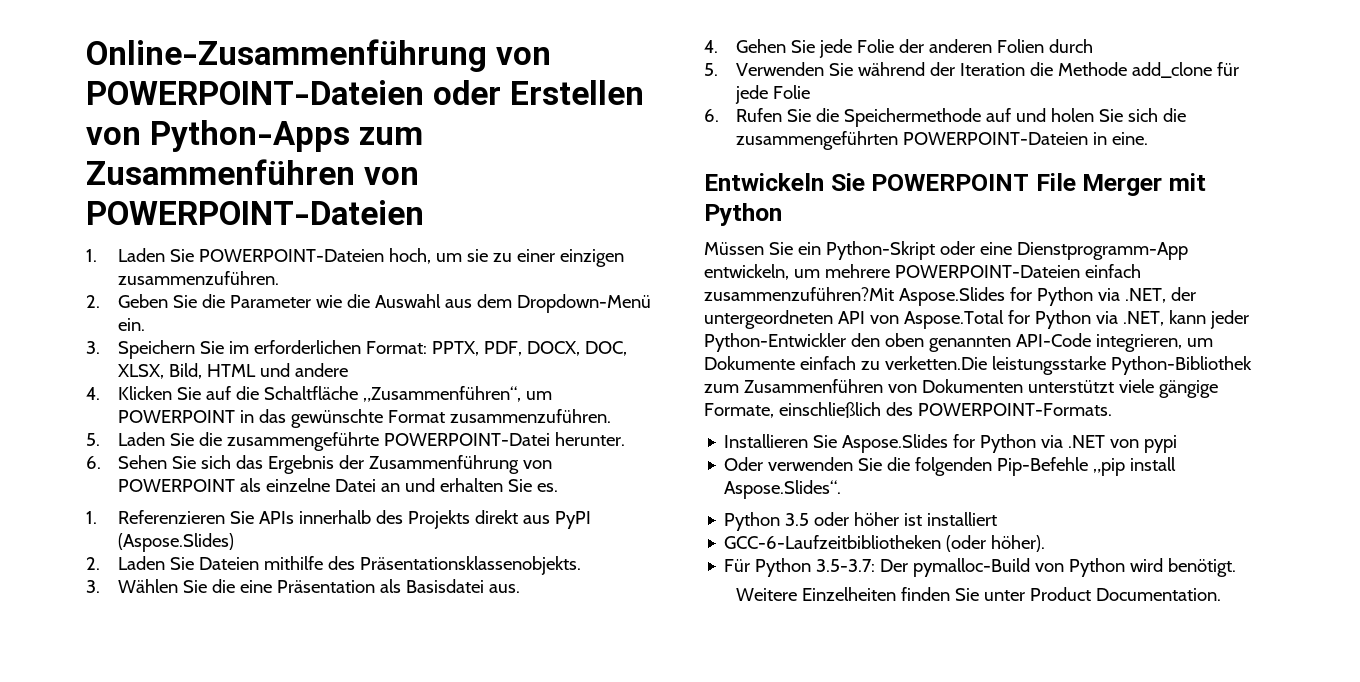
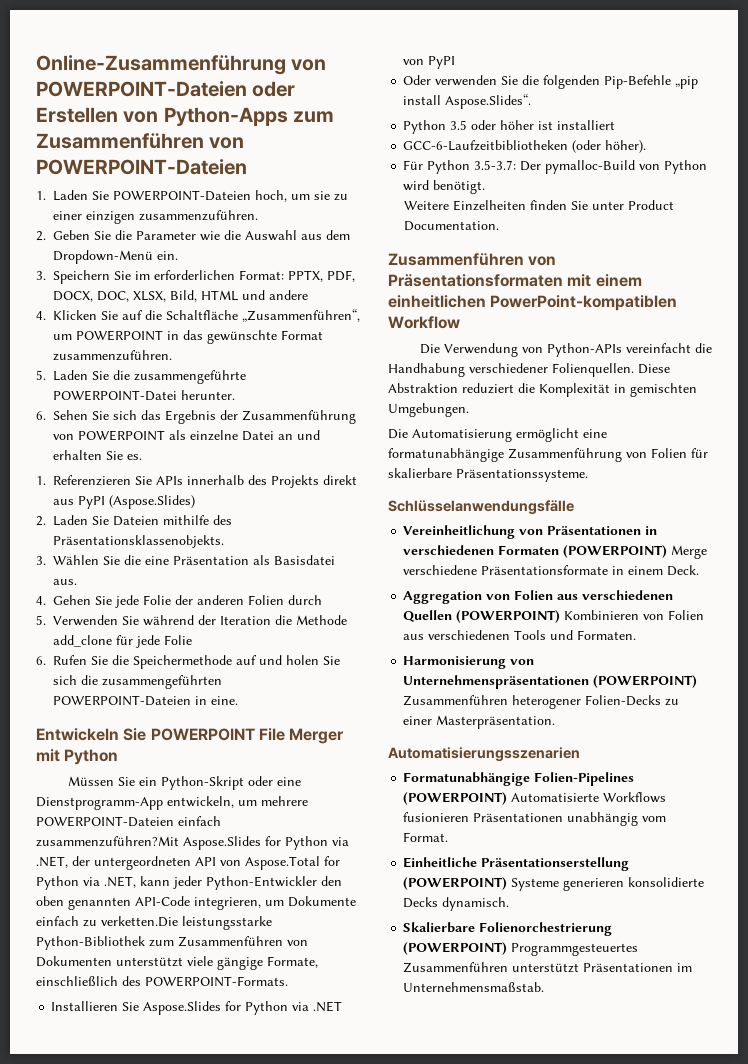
- Installieren Sie Aspose.Slides for Python via .NET von pypi
+ Installieren Sie Aspose.Slides for Python via .NET von PyPI
+ Zusammenführen von Präsentationsformaten mit einem einheitlichen PowerPoint-kompatiblen Workflow
+ Die Verwendung von Python-APIs vereinfacht die Handhabung verschiedener Folienquellen. Diese Abstraktion reduziert die Komplexität in gemischten Umgebungen.
+ Die Automatisierung ermöglicht eine formatunabhängige Zusammenführung von Folien für skalierbare Präsentationssysteme.
+ Schlüsselanwendungsfälle
+ Vereinheitlichung von Präsentationen in verschiedenen Formaten (POWERPOINT) Merge verschiedene Präsentationsformate in einem Deck.
+ Aggregation von Folien aus verschiedenen Quellen (POWERPOINT) Kombinieren von Folien aus verschiedenen Tools und Formaten.
+ Harmonisierung von Unternehmenspräsentationen (POWERPOINT) Zusammenführen heterogener Folien-Decks zu einer Masterpräsentation.
+ Automatisierungsszenarien
+ Formatunabhängige Folien-Pipelines (POWERPOINT) Automatisierte Workflows fusionieren Präsentationen unabhängig vom Format.
+ Einheitliche Präsentationserstellung (POWERPOINT) Systeme generieren konsolidierte Decks dynamisch.
+ Skalierbare Folienorchestrierung (POWERPOINT) Programmgesteuertes Zusammenführen unterstützt Präsentationen im Unternehmensmaßstab.

